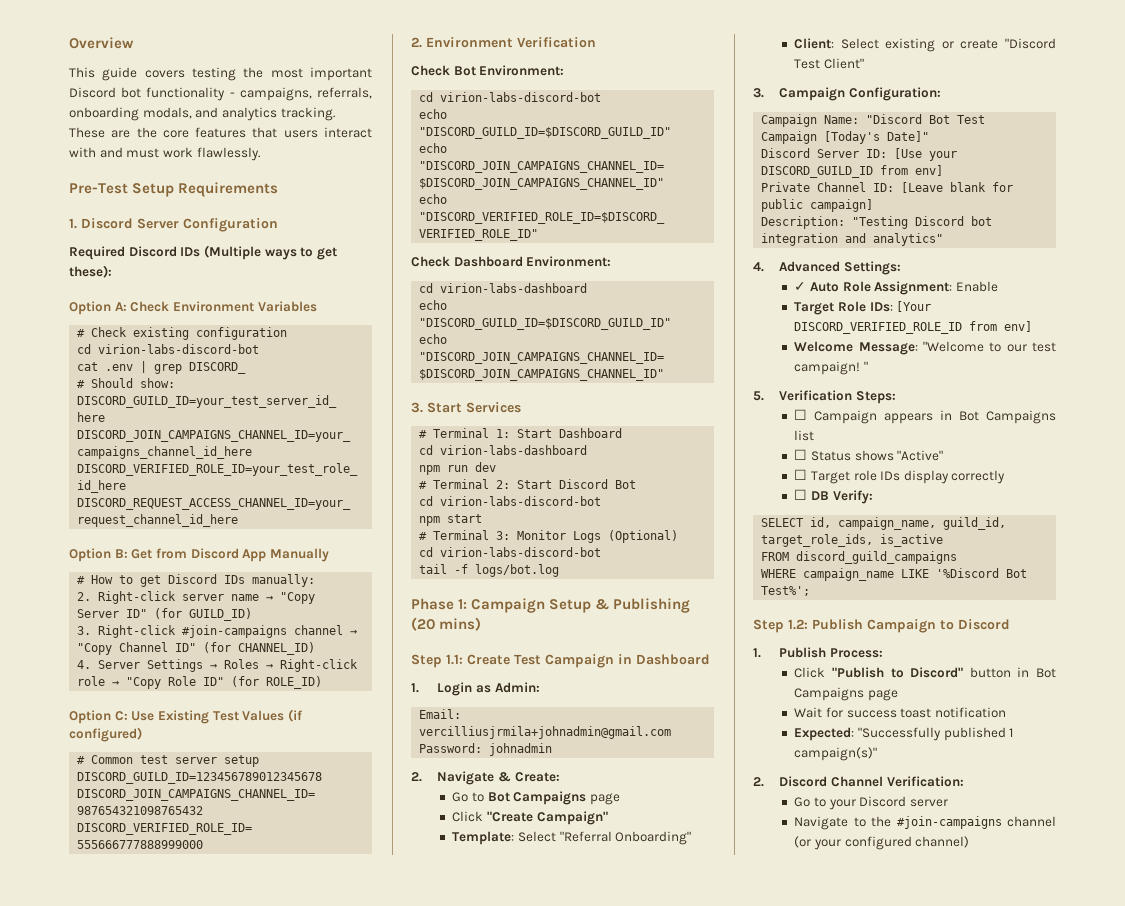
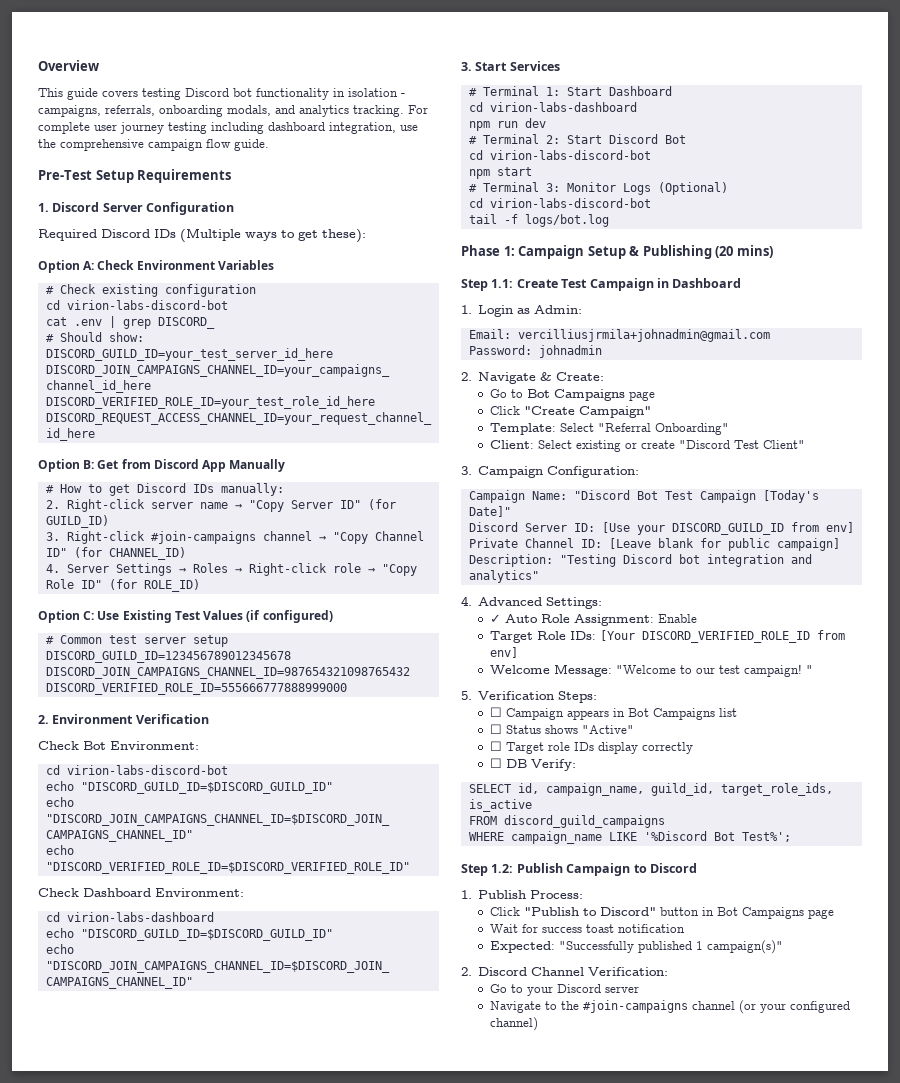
- This guide covers testing the most important Discord bot functionality - campaigns, referrals, onboarding modals, and analytics tracking.
+ This guide covers testing Discord bot functionality in isolation - campaigns, referrals, onboarding modals, and analytics tracking.
- These are the core features that users interact with and must work flawlessly.
+ For complete user journey testing including dashboard integration, use the comprehensive campaign flow guide.

